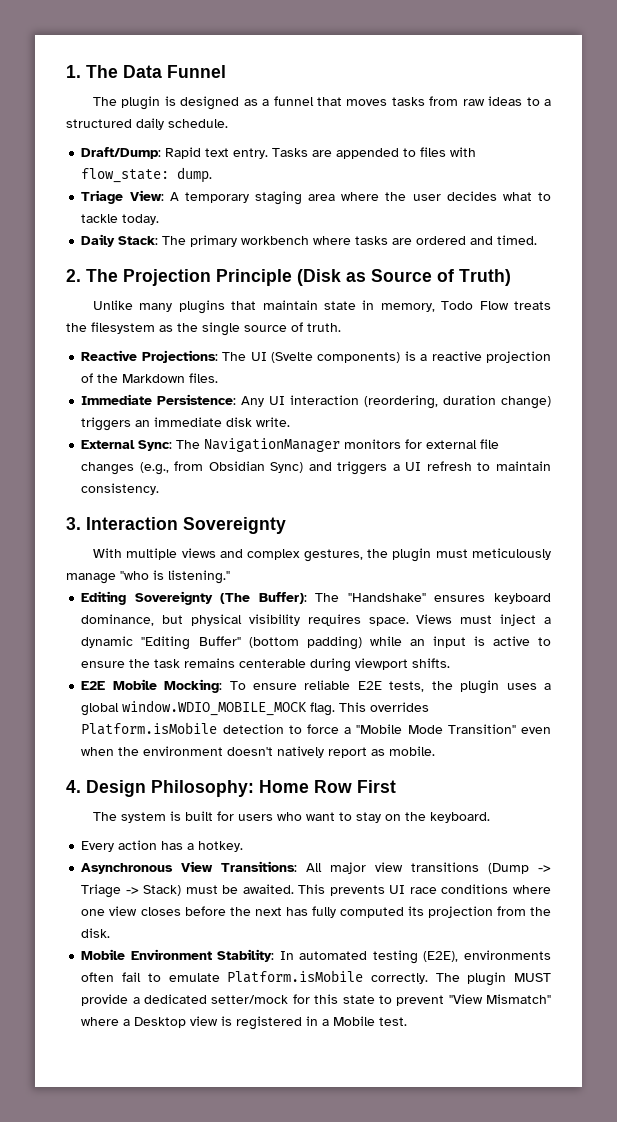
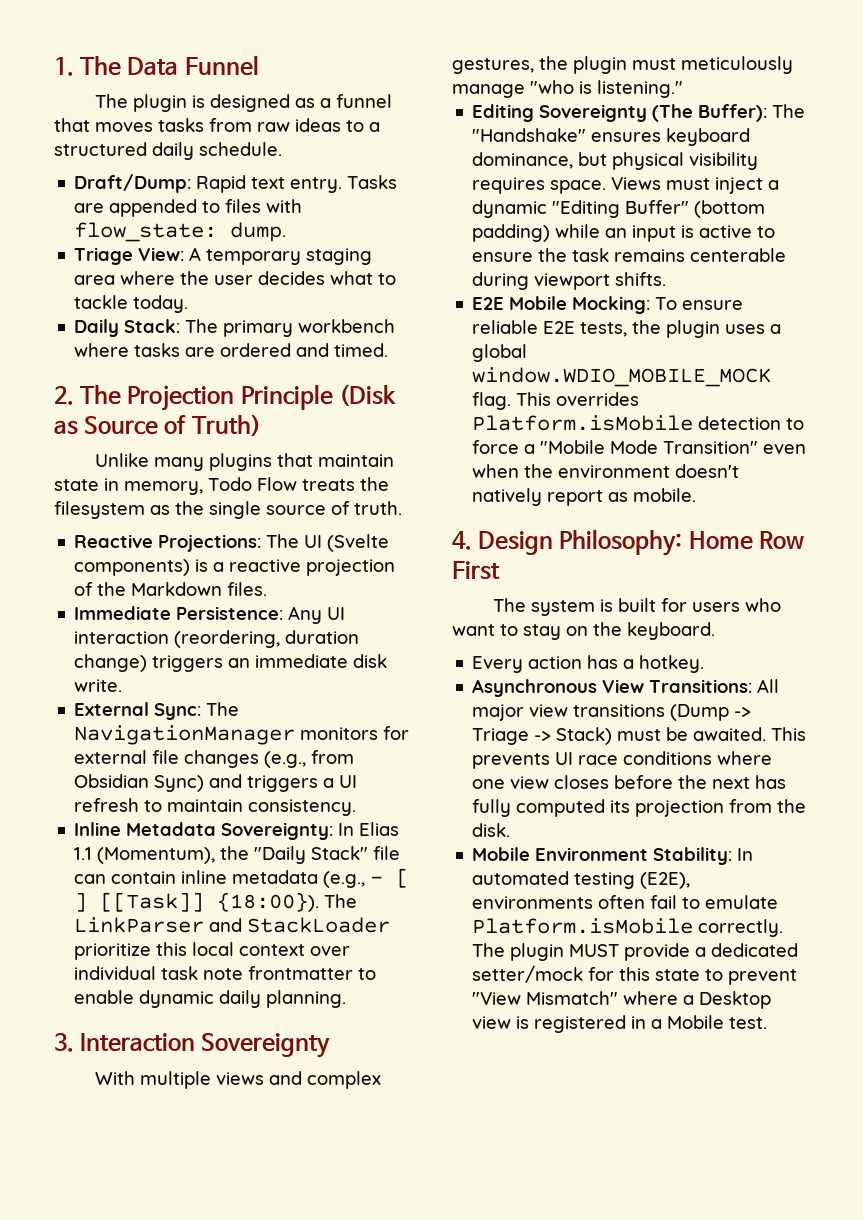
+ Inline Metadata Sovereignty: In Elias 1.1 (Momentum), the "Daily Stack" file can contain inline metadata (e.g., - [ ] [[Task]] {18:00}). The LinkParser and StackLoader prioritize this local context over individual task note frontmatter to enable dynamic daily planning.

